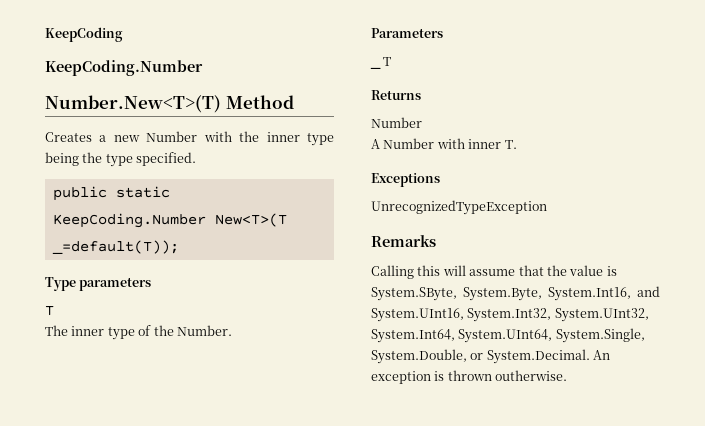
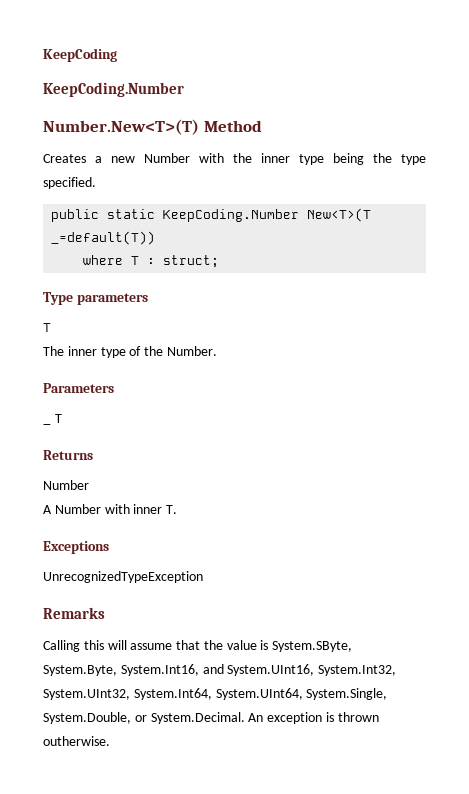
- public static KeepCoding.Number New<T>(T _=default(T));
+ public static KeepCoding.Number New<T>(T _=default(T))
+ where T : struct;

